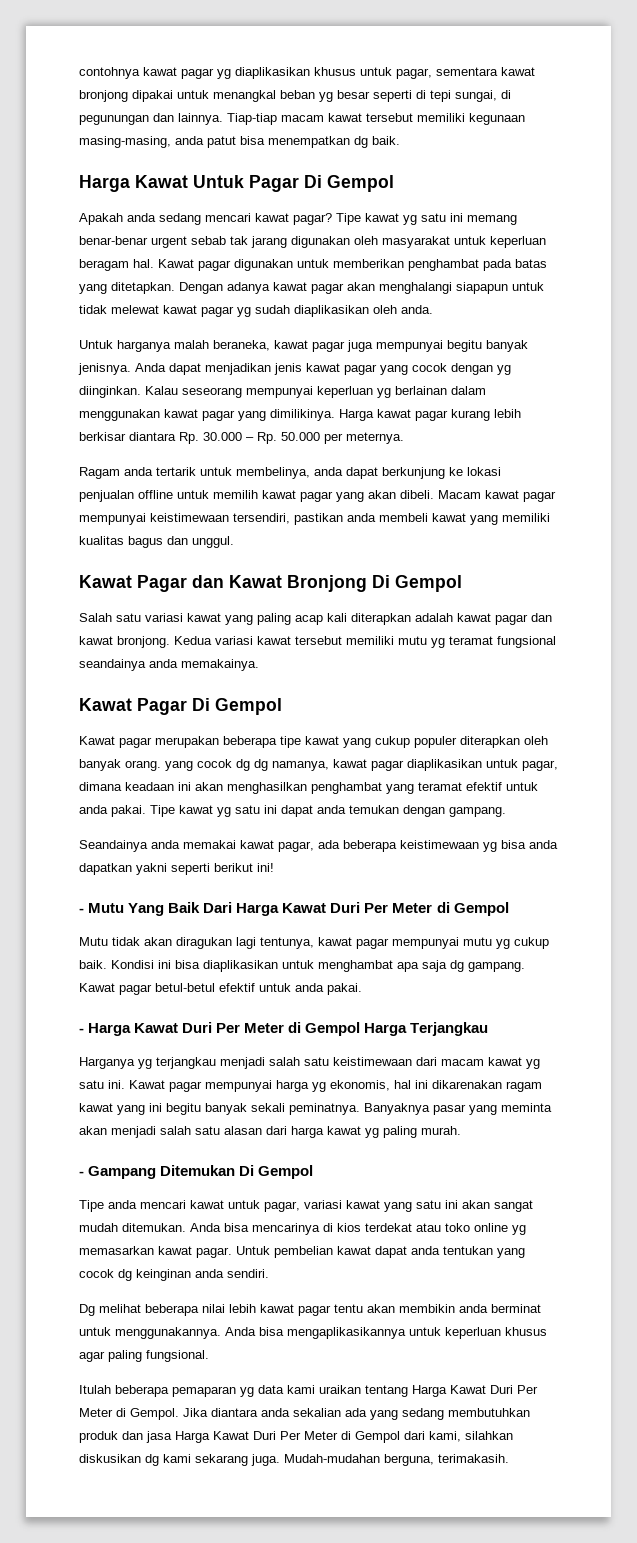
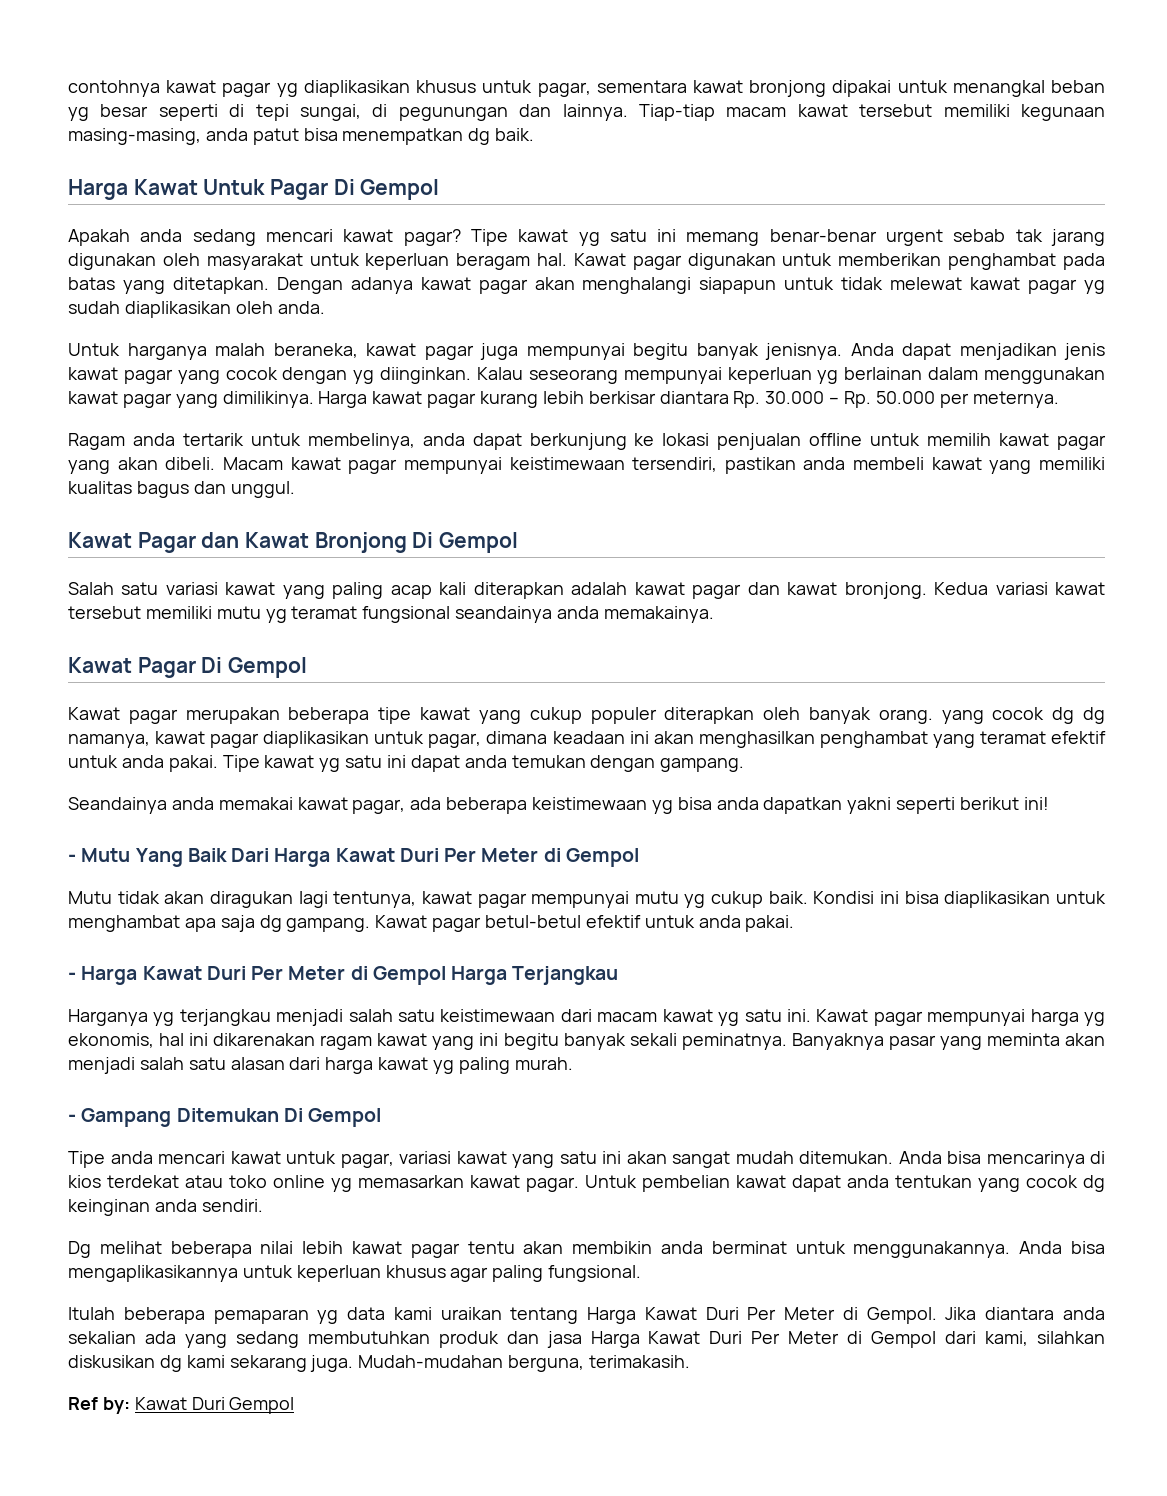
+ Ref by: Kawat Duri Gempol

